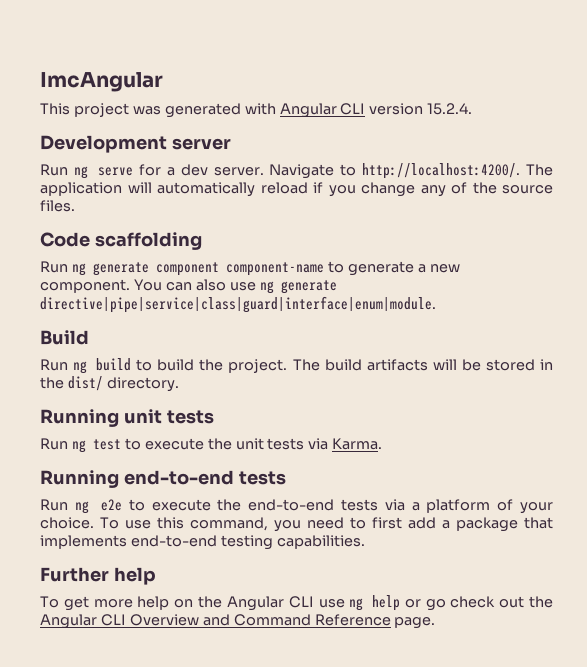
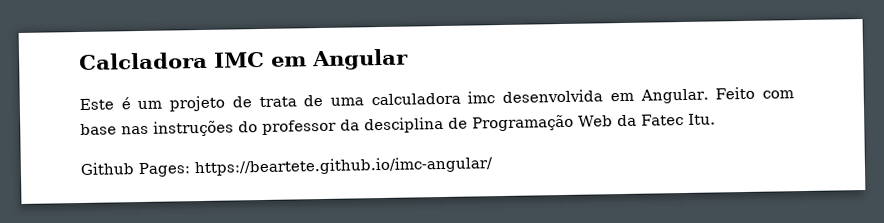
- ImcAngular
- This project was generated with Angular CLI version 15.2.4.
- Development server
- Run ng serve for a dev server. Navigate to http://localhost:4200/. The application will automatically reload if you change any of the source files.
- Code scaffolding
- Run ng generate component component-name to generate a new component. You can also use ng generate directive|pipe|service|class|guard|interface|enum|module.
- Build
- Run ng build to build the project. The build artifacts will be stored in the dist/ directory.
- Running unit tests
- Run ng test to execute the unit tests via Karma.
- Running end-to-end tests
- Run ng e2e to execute the end-to-end tests via a platform of your choice. To use this command, you need to first add a package that implements end-to-end testing capabilities.
- Further help
- To get more help on the Angular CLI use ng help or go check out the Angular CLI Overview and Command Reference page.
+ Calcladora IMC em Angular
+ Este é um projeto de trata de uma calculadora imc desenvolvida em Angular. Feito com base nas instruções do professor da desciplina de Programação Web da Fatec Itu.
+ Github Pages: https://beartete.github.io/imc-angular/

